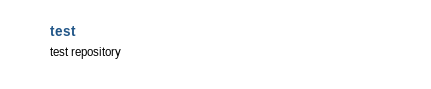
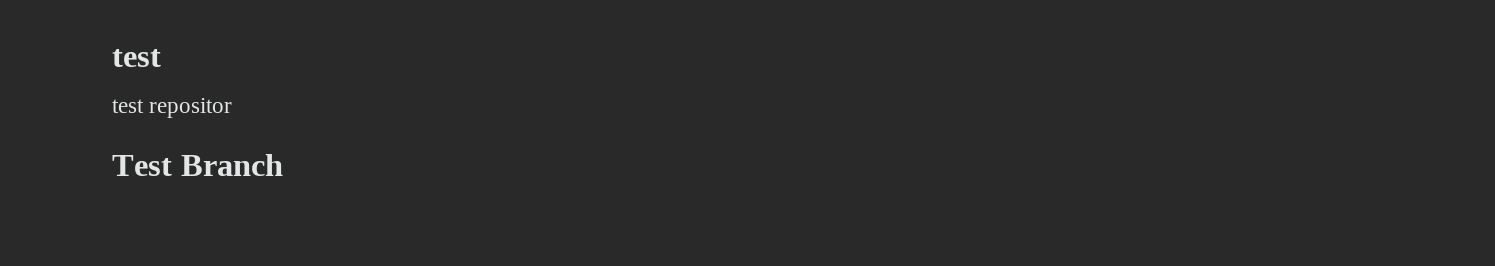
- test repository
+ test repositor
+ Test Branch

